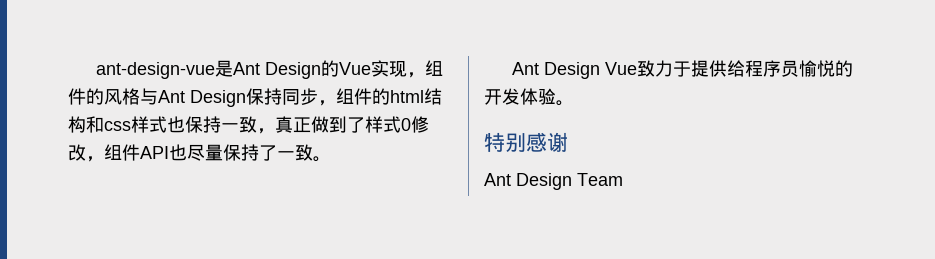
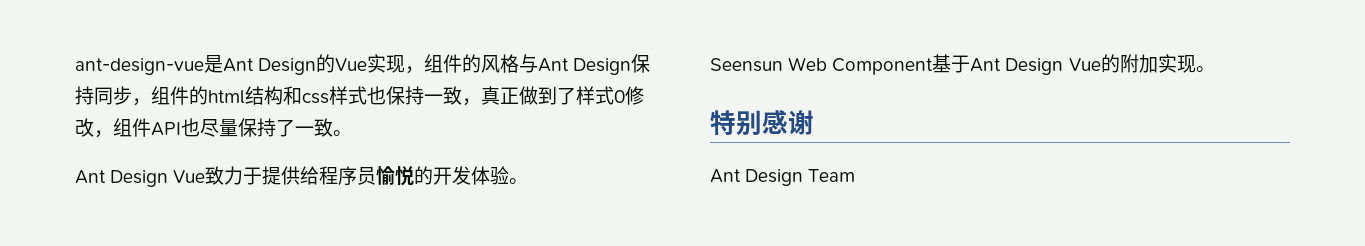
+ Seensun Web Component基于Ant Design Vue的附加实现。

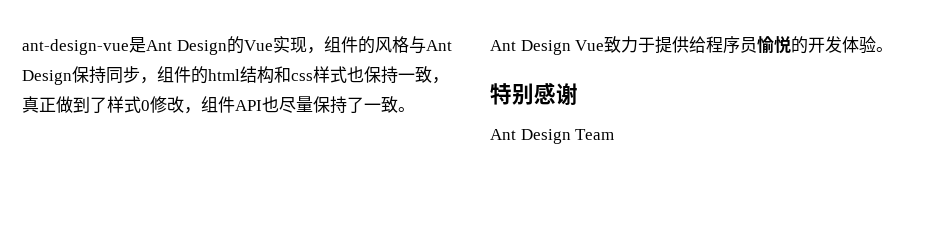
- Seensun Web Component基于Ant Design Vue的附加实现。

